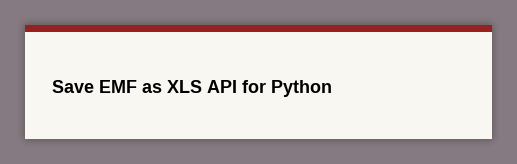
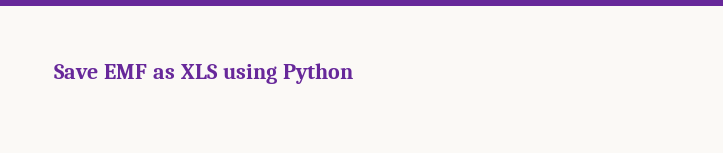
- Save EMF as XLS API for Python
+ Save EMF as XLS using Python

